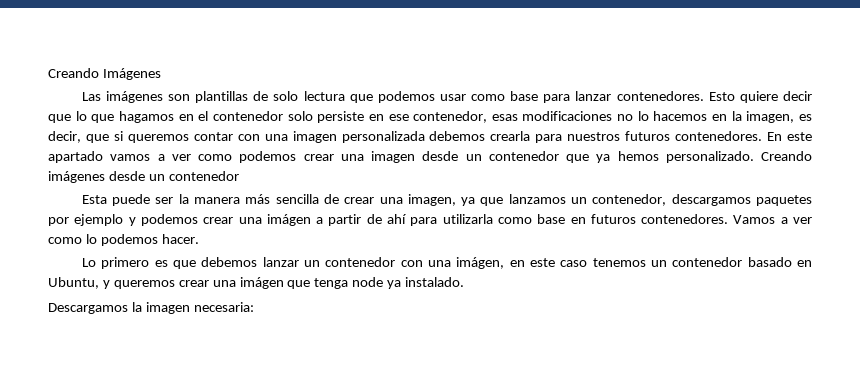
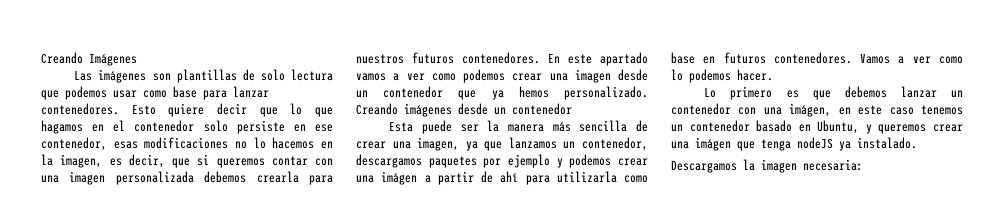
- Lo primero es que debemos lanzar un contenedor con una imágen, en este caso tenemos un contenedor basado en Ubuntu, y queremos crear una imágen que tenga node ya instalado.
+ Lo primero es que debemos lanzar un contenedor con una imágen, en este caso tenemos un contenedor basado en Ubuntu, y queremos crear una imágen que tenga nodeJS ya instalado.

